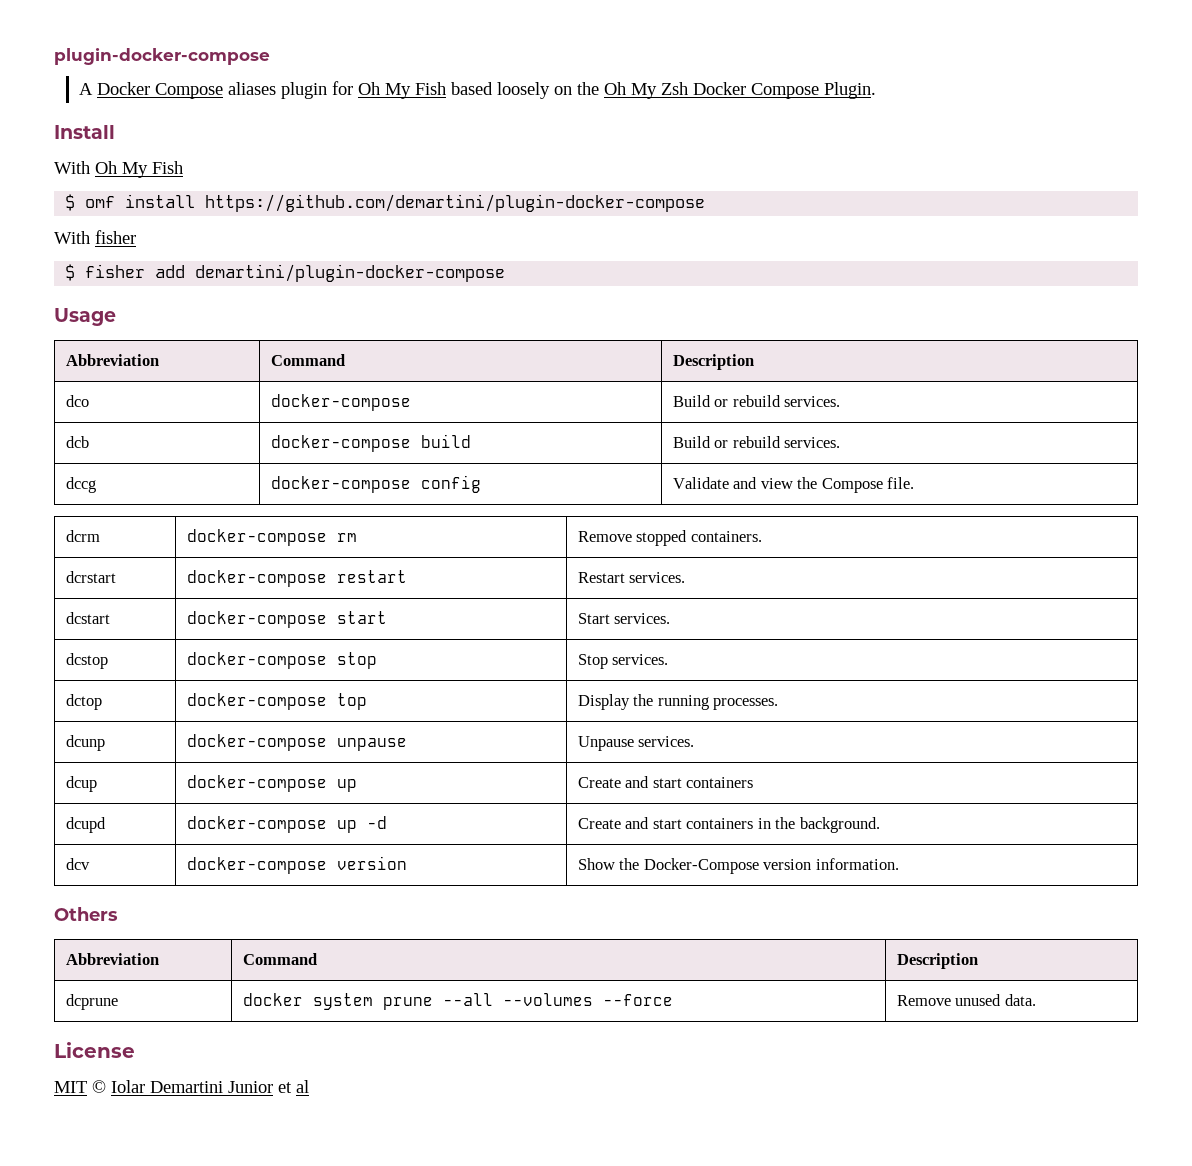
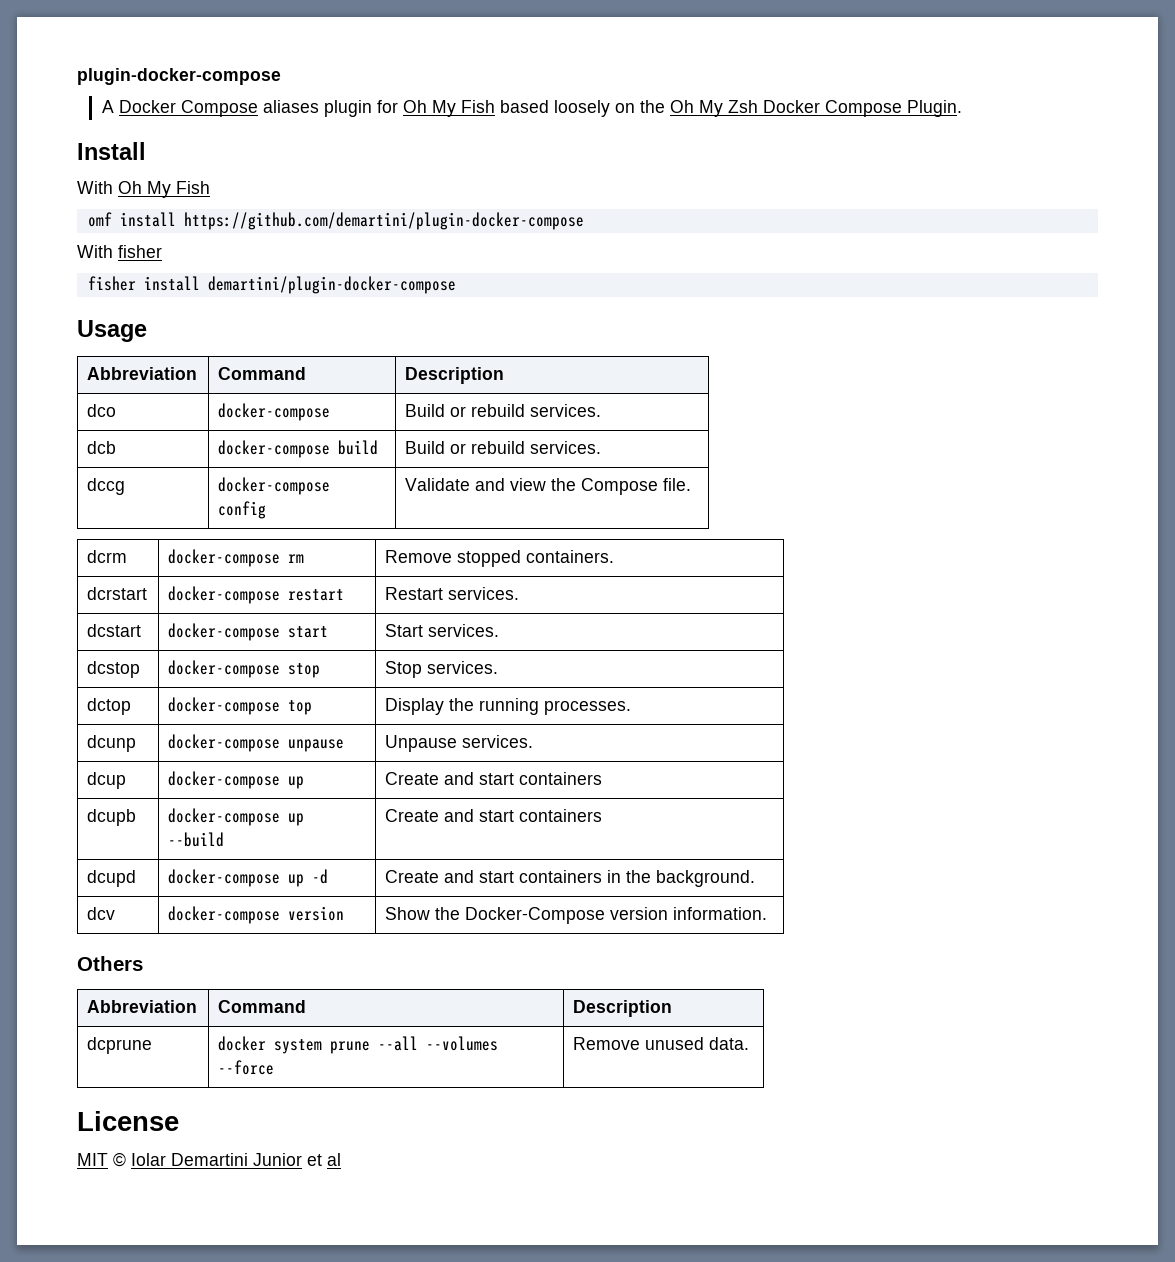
- $ omf install https://github.com/demartini/plugin-docker-compose
+ omf install https://github.com/demartini/plugin-docker-compose
- $ fisher add demartini/plugin-docker-compose
+ fisher install demartini/plugin-docker-compose
+ dcupb | docker-compose up --build | Create and start containers

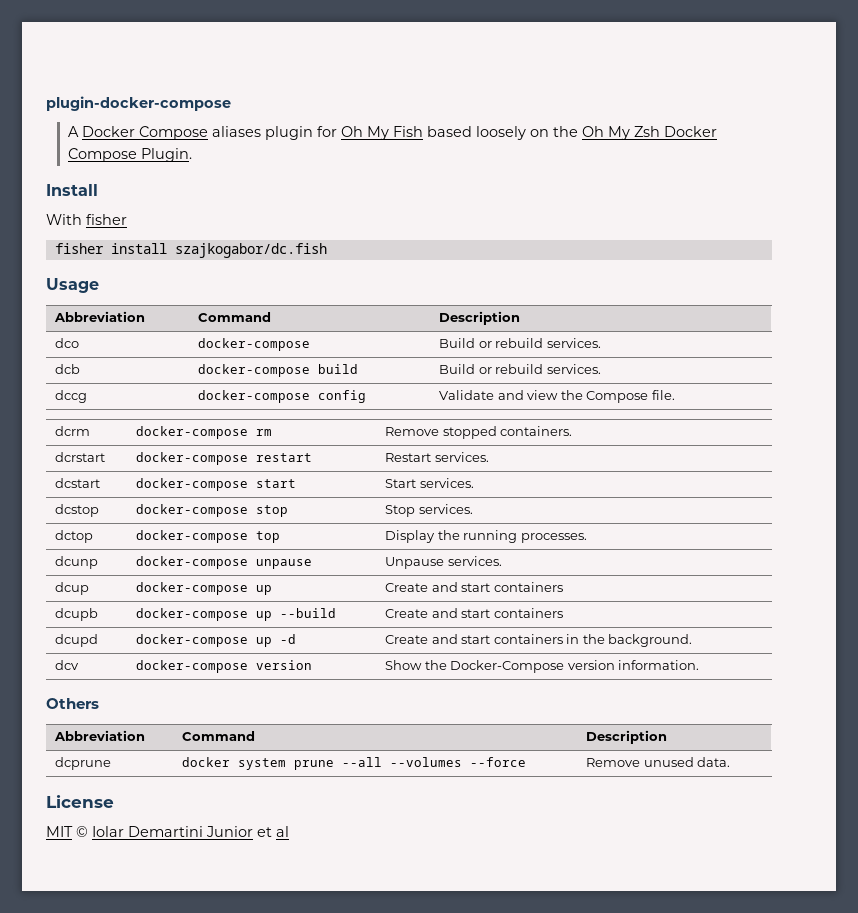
- With Oh My Fish
- omf install https://github.com/demartini/plugin-docker-compose
- fisher install demartini/plugin-docker-compose
+ fisher install szajkogabor/dc.fish

